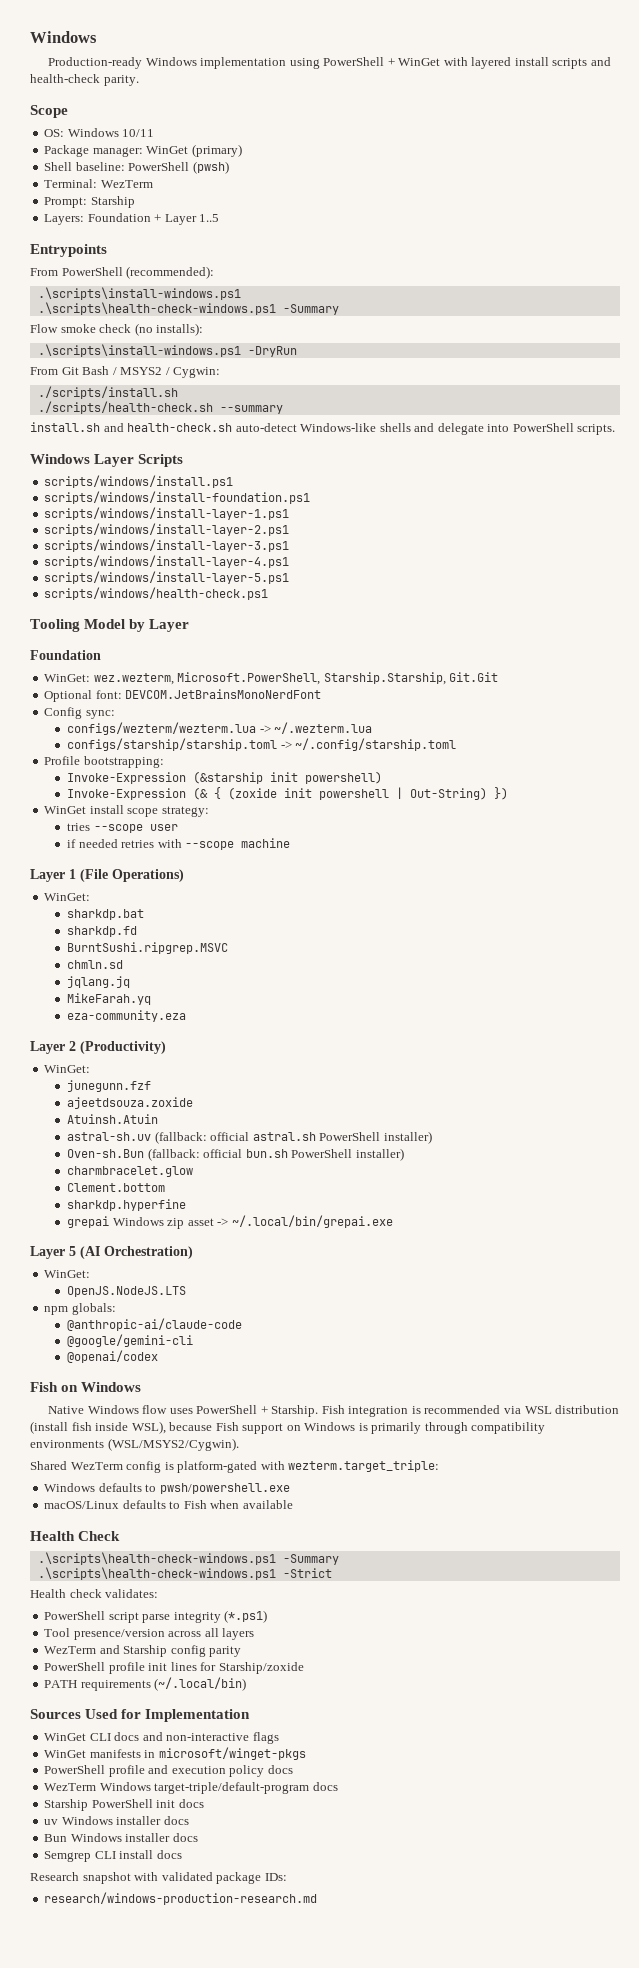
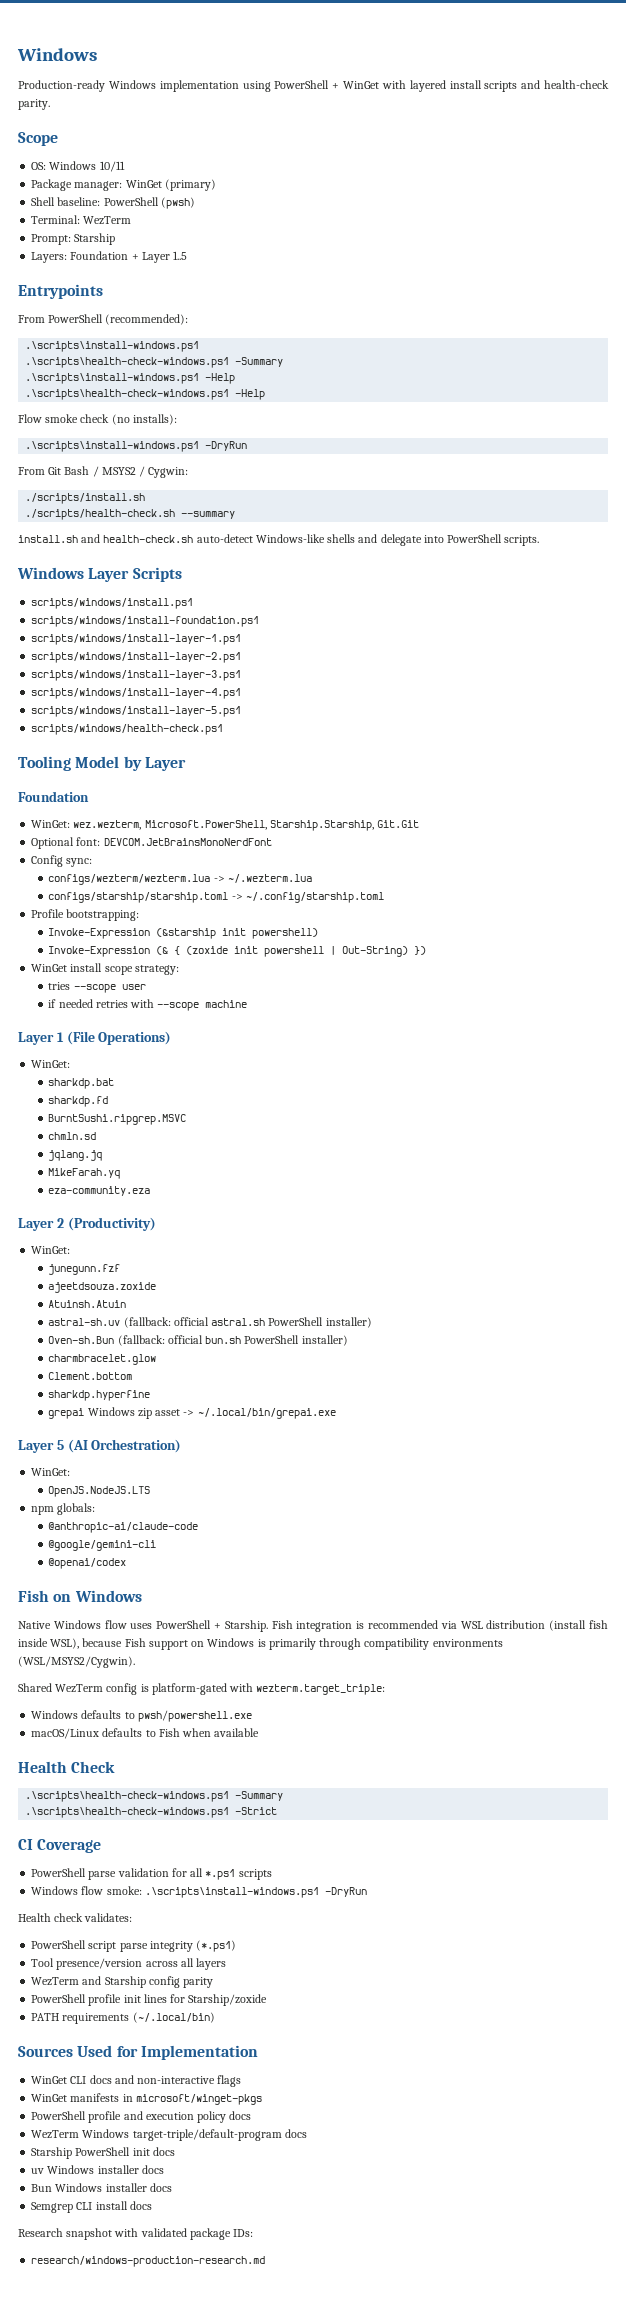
+ .\scripts\install-windows.ps1 -Help
+ .\scripts\health-check-windows.ps1 -Help
+ CI Coverage
+ PowerShell parse validation for all *.ps1 scripts
+ Windows flow smoke: .\scripts\install-windows.ps1 -DryRun

